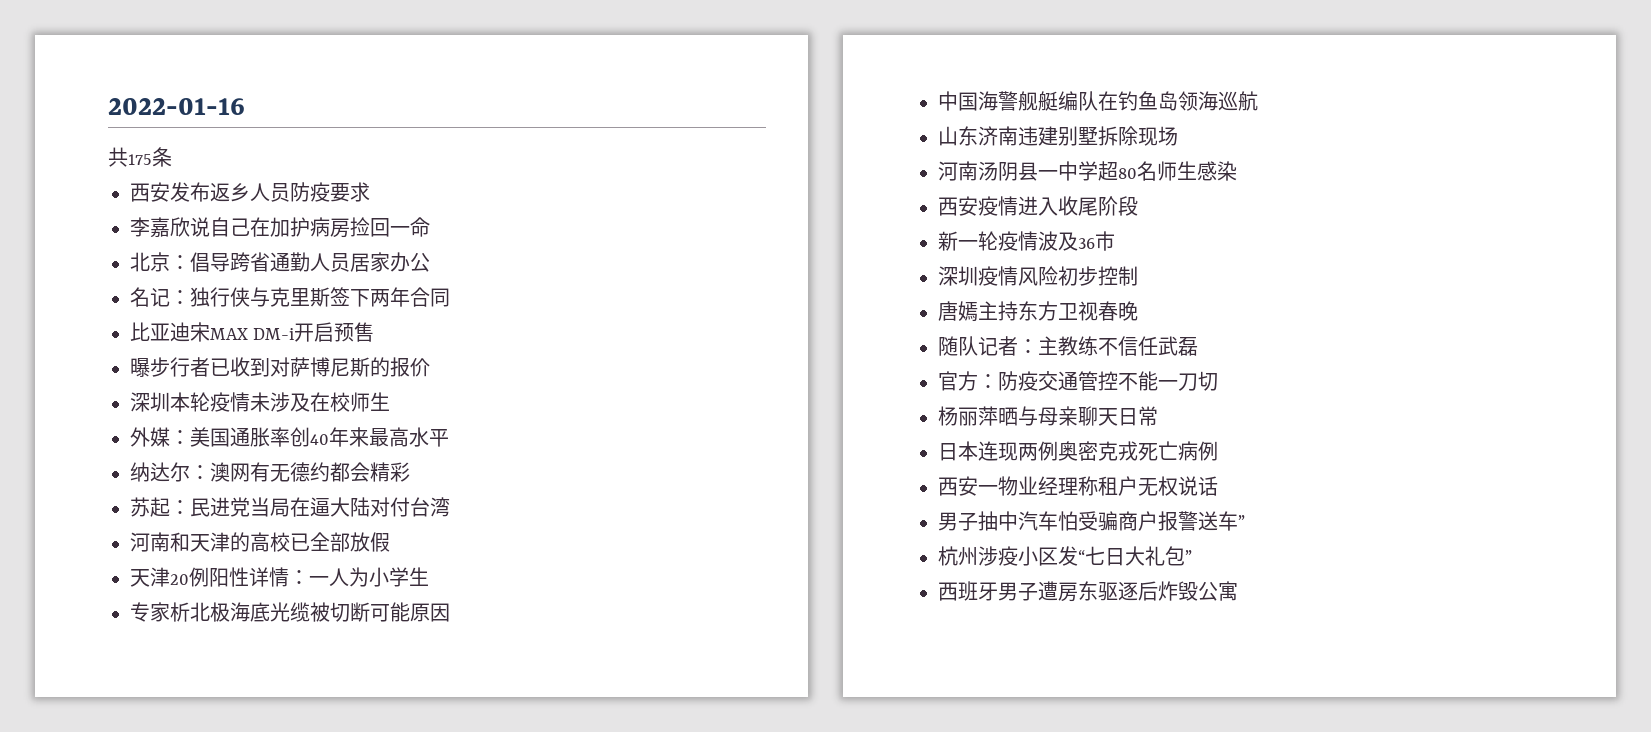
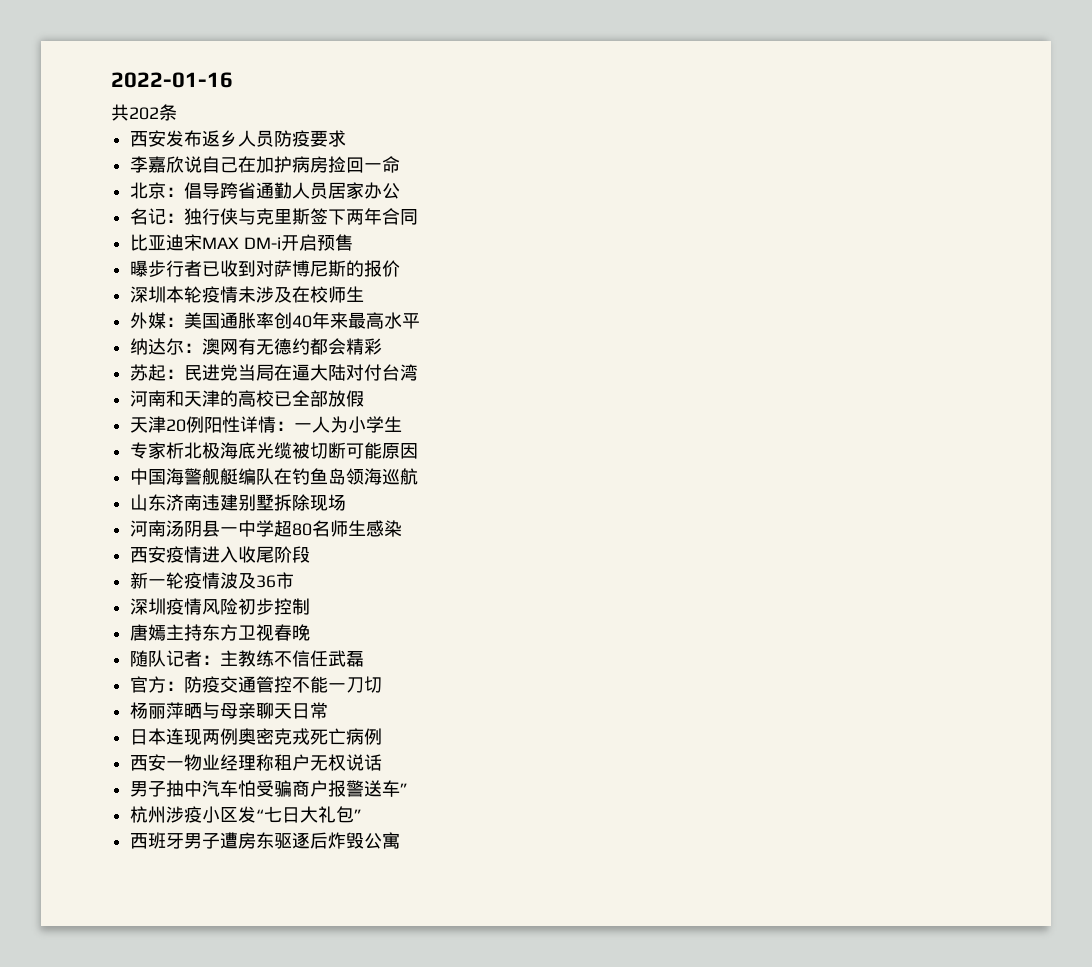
- 共175条
+ 共202条

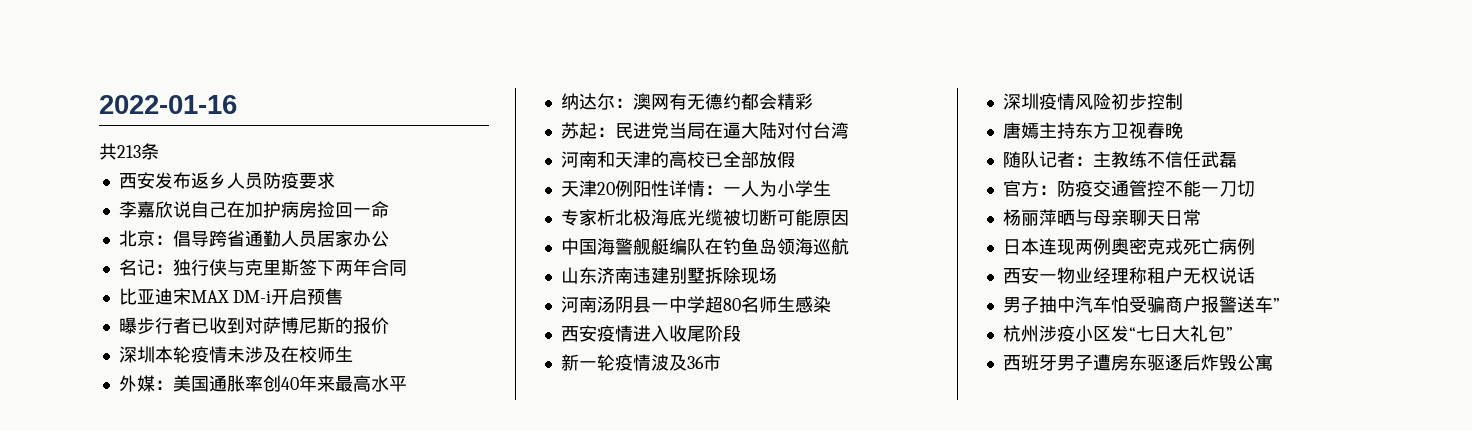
- 共202条
+ 共213条

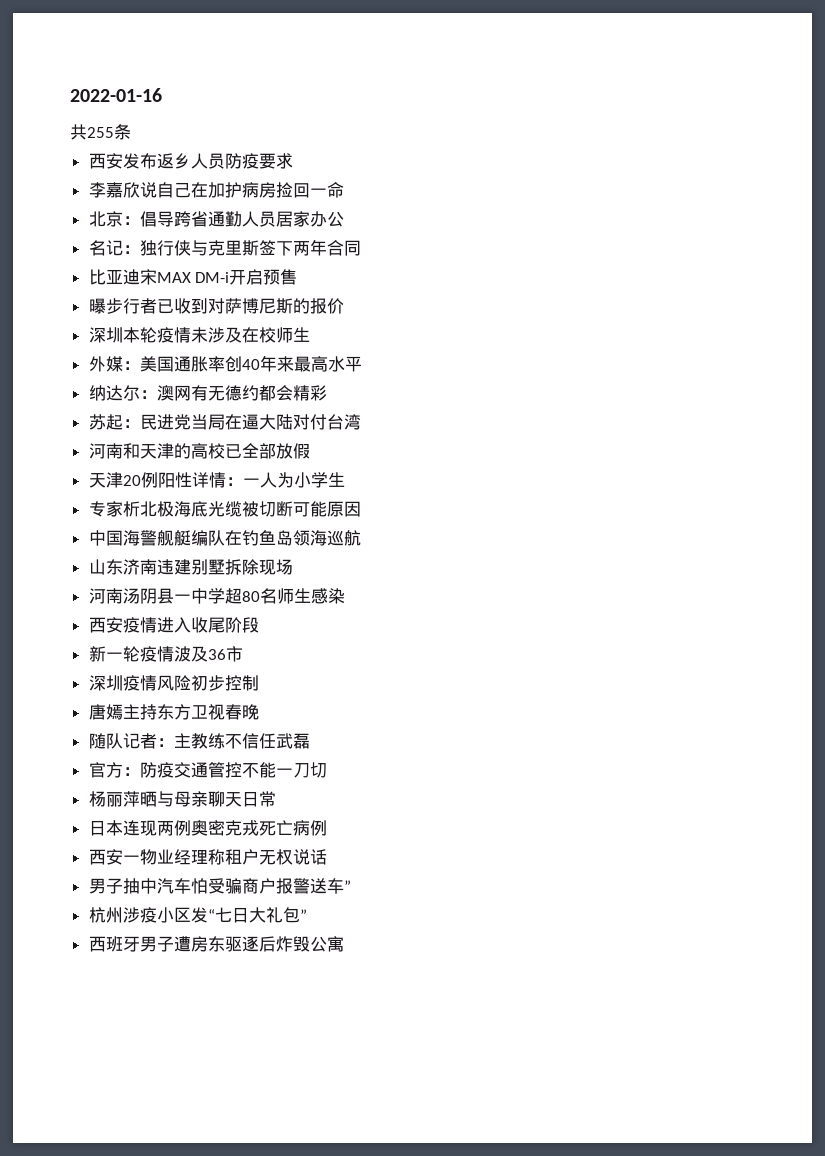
- 共213条
+ 共255条

